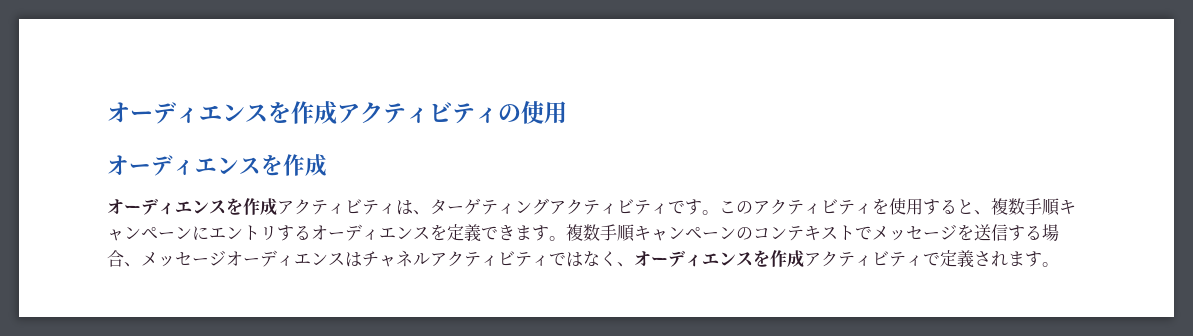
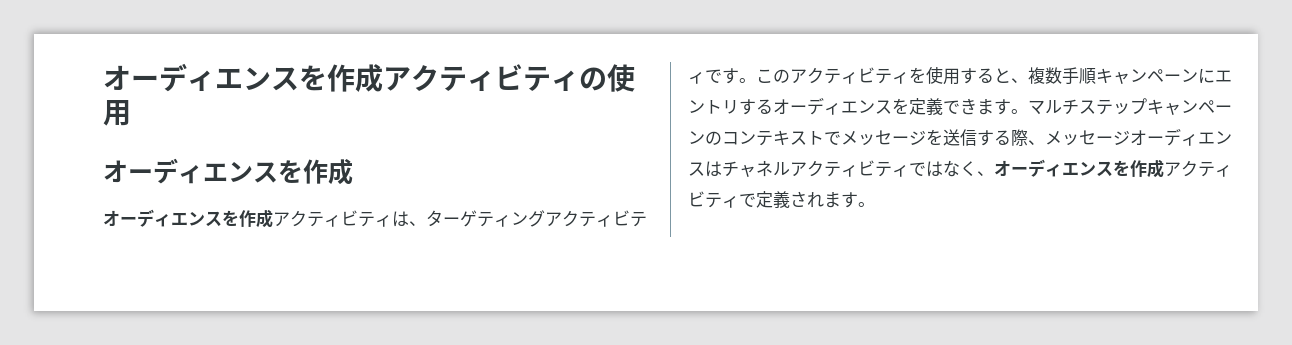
- 複数手順キャンペーンのコンテキストでメッセージを送信する場合、メッセージオーディエンスはチャネルアクティビティではなく、オーディエンスを作成アクティビティで定義されます。
+ マルチステップキャンペーンのコンテキストでメッセージを送信する際、メッセージオーディエンスはチャネルアクティビティではなく、オーディエンスを作成アクティビティで定義されます。

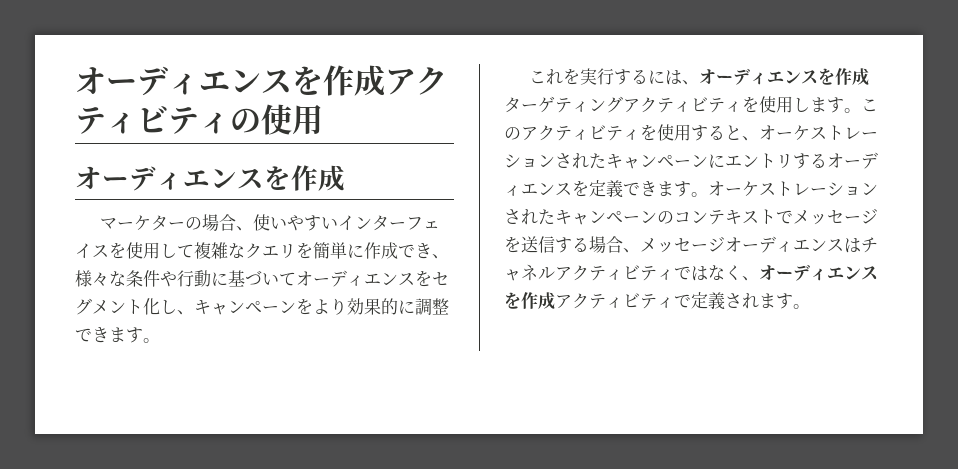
- オーディエンスを作成アクティビティは、ターゲティングアクティビティです。
+ マーケターの場合、使いやすいインターフェイスを使用して複雑なクエリを簡単に作成でき、様々な条件や行動に基づいてオーディエンスをセグメント化し、キャンペーンをより効果的に調整できます。
+ これを実行するには、オーディエンスを作成ターゲティングアクティビティを使用します。
- このアクティビティを使用すると、複数手順キャンペーンにエントリするオーディエンスを定義できます。
+ このアクティビティを使用すると、オーケストレーションされたキャンペーンにエントリするオーディエンスを定義できます。
- マルチステップキャンペーンのコンテキストでメッセージを送信する際、メッセージオーディエンスはチャネルアクティビティではなく、オーディエンスを作成アクティビティで定義されます。
+ オーケストレーションされたキャンペーンのコンテキストでメッセージを送信する場合、メッセージオーディエンスはチャネルアクティビティではなく、オーディエンスを作成アクティビティで定義されます。

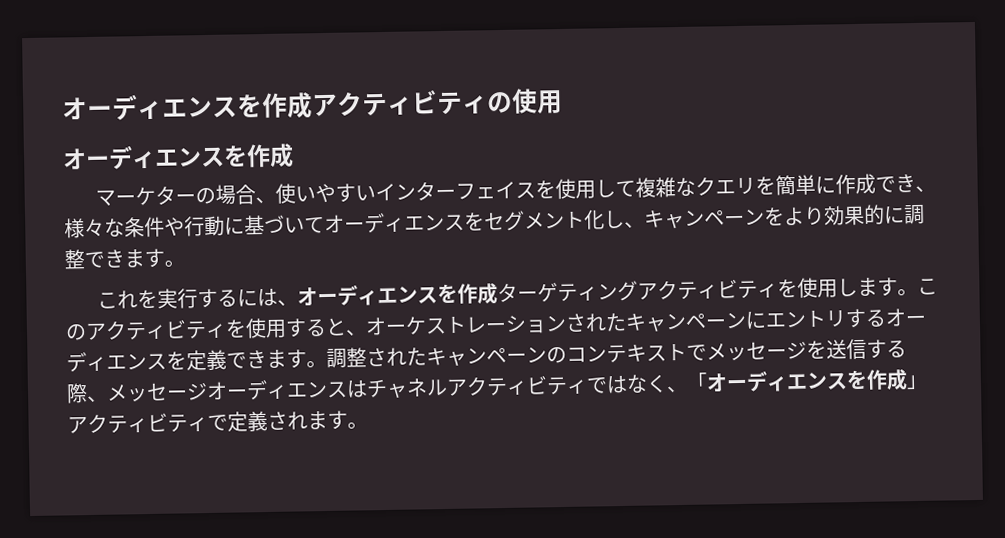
- オーケストレーションされたキャンペーンのコンテキストでメッセージを送信する場合、メッセージオーディエンスはチャネルアクティビティではなく、オーディエンスを作成アクティビティで定義されます。
+ 調整されたキャンペーンのコンテキストでメッセージを送信する際、メッセージオーディエンスはチャネルアクティビティではなく、「オーディエンスを作成」アクティビティで定義されます。

